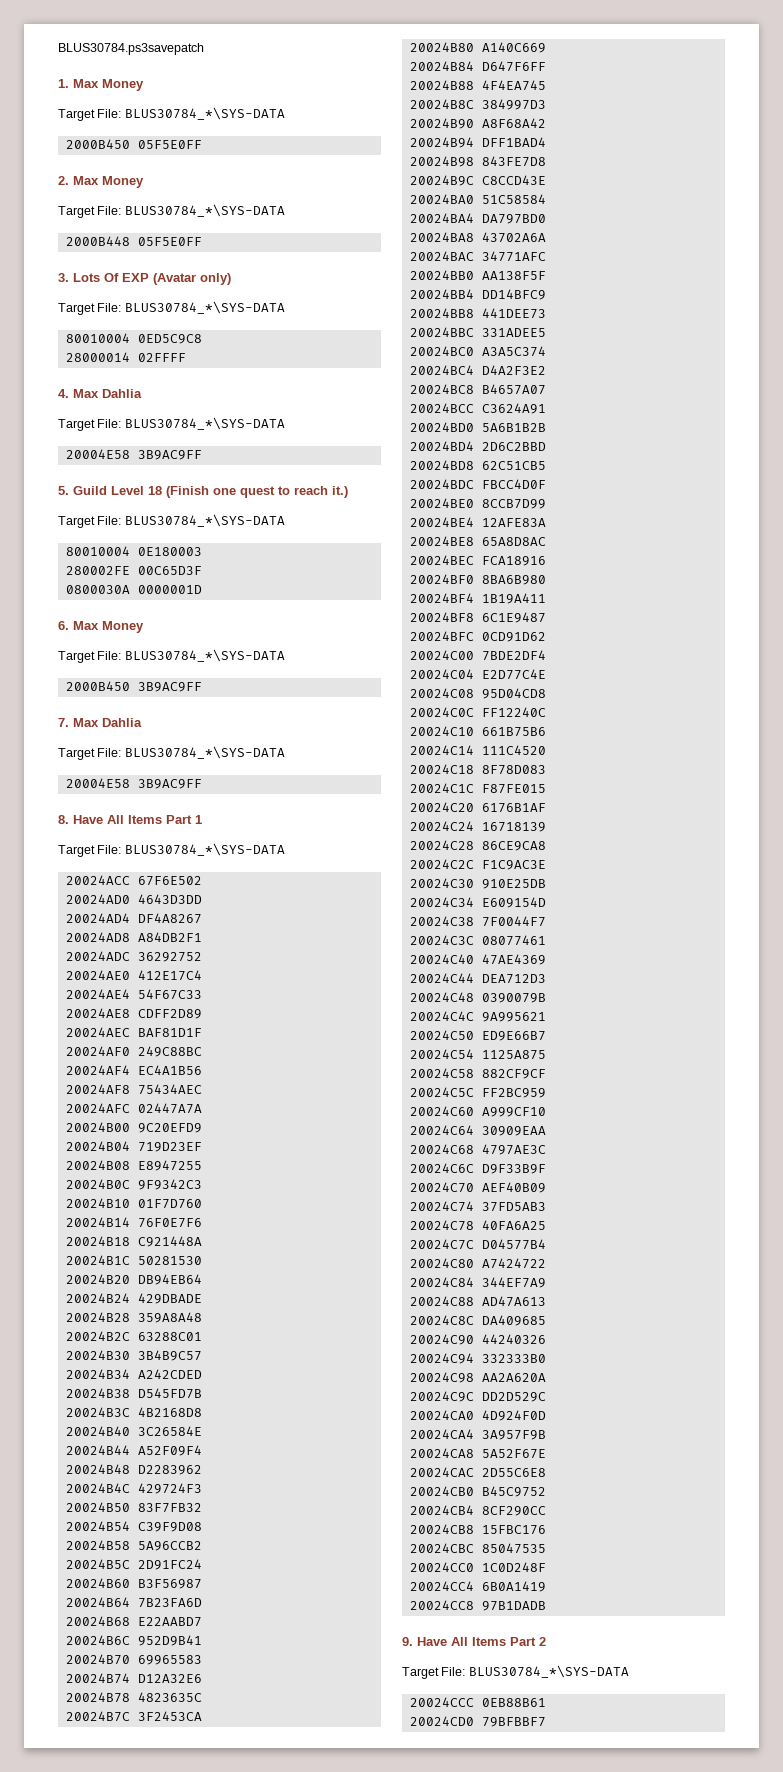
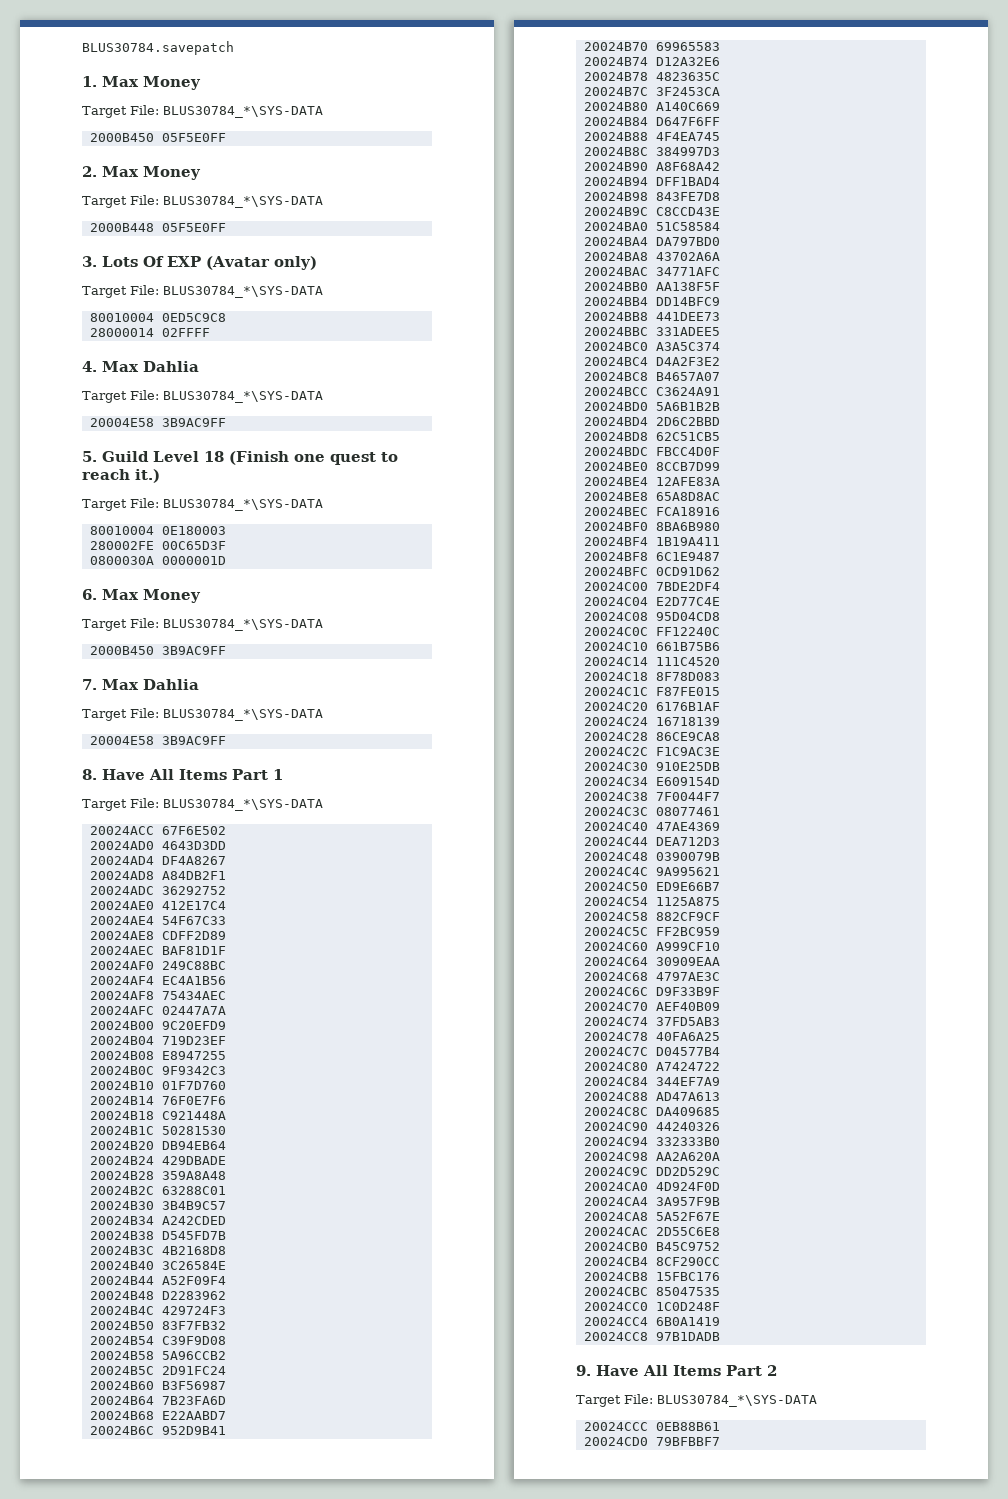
- BLUS30784.ps3savepatch
+ BLUS30784.savepatch

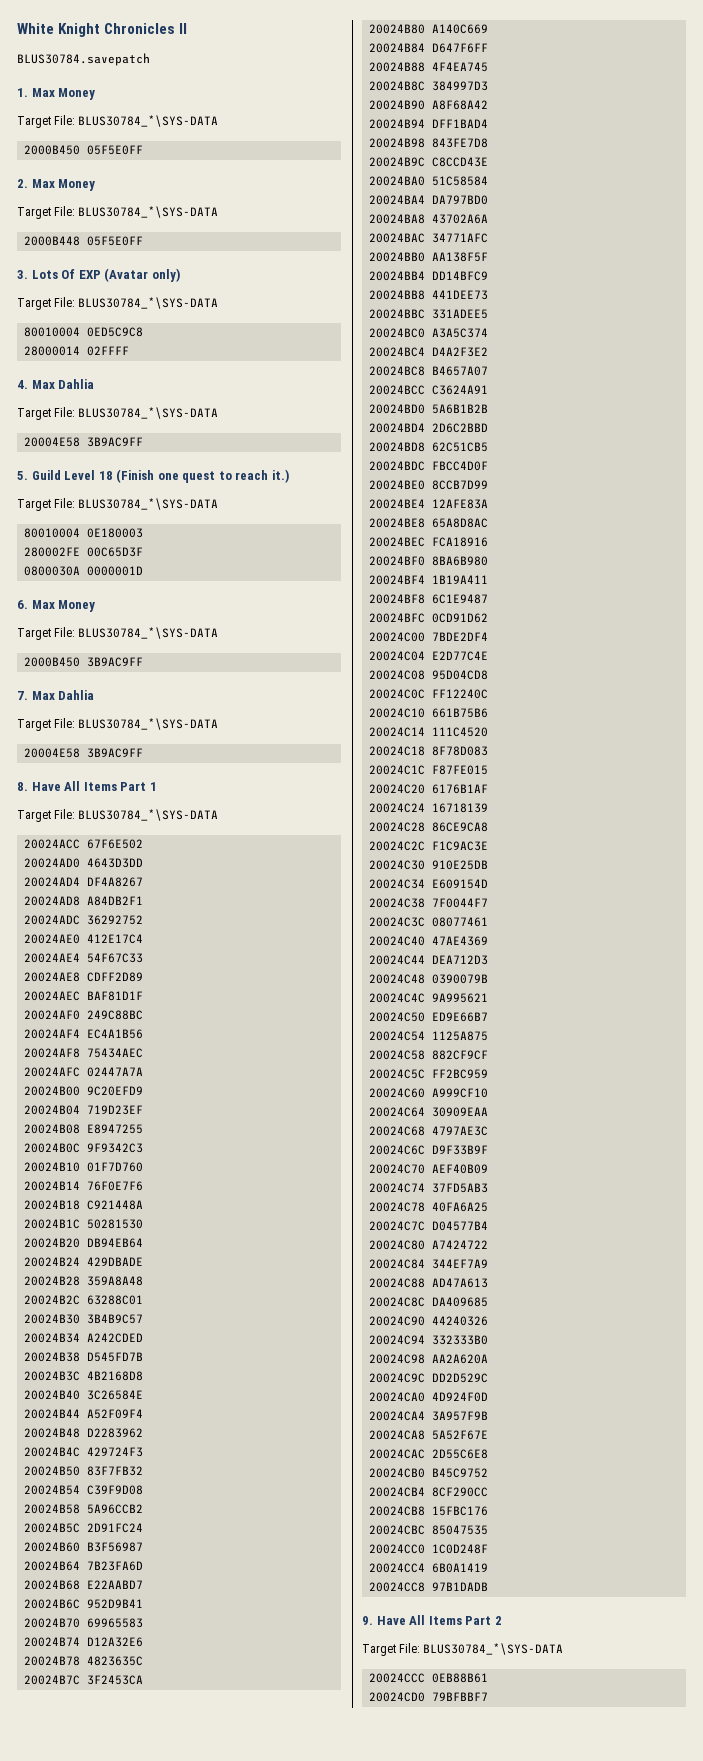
+ White Knight Chronicles II

